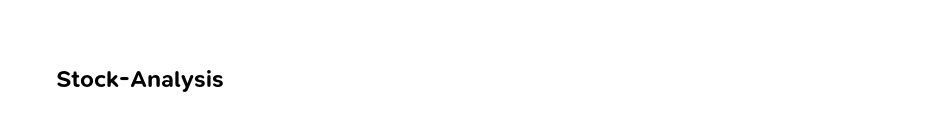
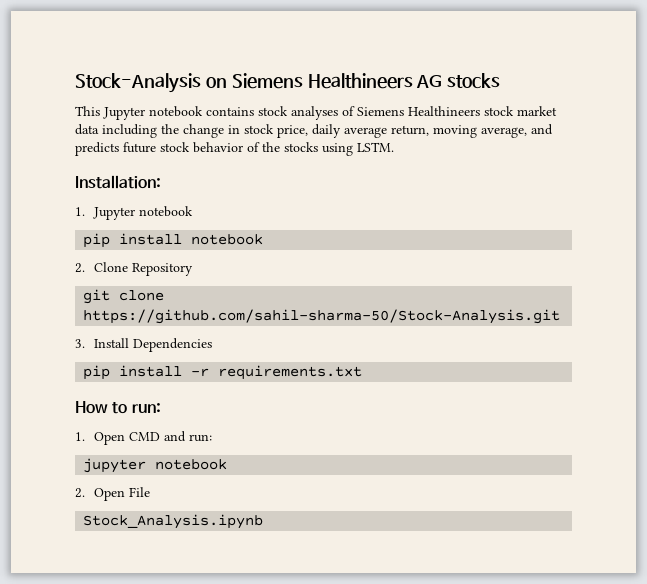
- Stock-Analysis
+ Stock-Analysis on Siemens Healthineers AG stocks
+ This Jupyter notebook contains stock analyses of Siemens Healthineers stock market data including the change in stock price, daily average return, moving average, and predicts future stock behavior of the stocks using LSTM.
+ Installation:
+ 1. Jupyter notebook
+ pip install notebook
+ 2. Clone Repository
+ git clone https://github.com/sahil-sharma-50/Stock-Analysis.git
+ 3. Install Dependencies
+ pip install -r requirements.txt
+ How to run:
+ 1. Open CMD and run:
+ jupyter notebook
+ 2. Open File
+ Stock_Analysis.ipynb

